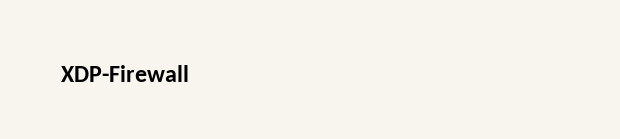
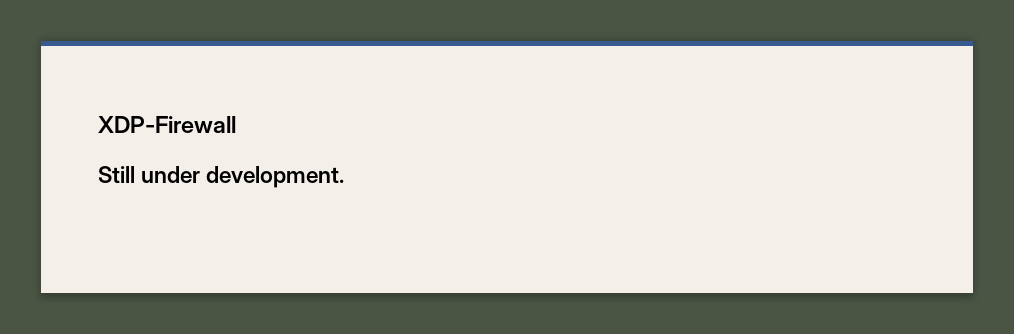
+ Still under development.

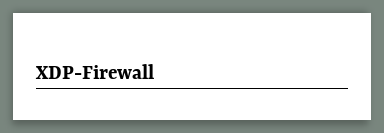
- Still under development.

